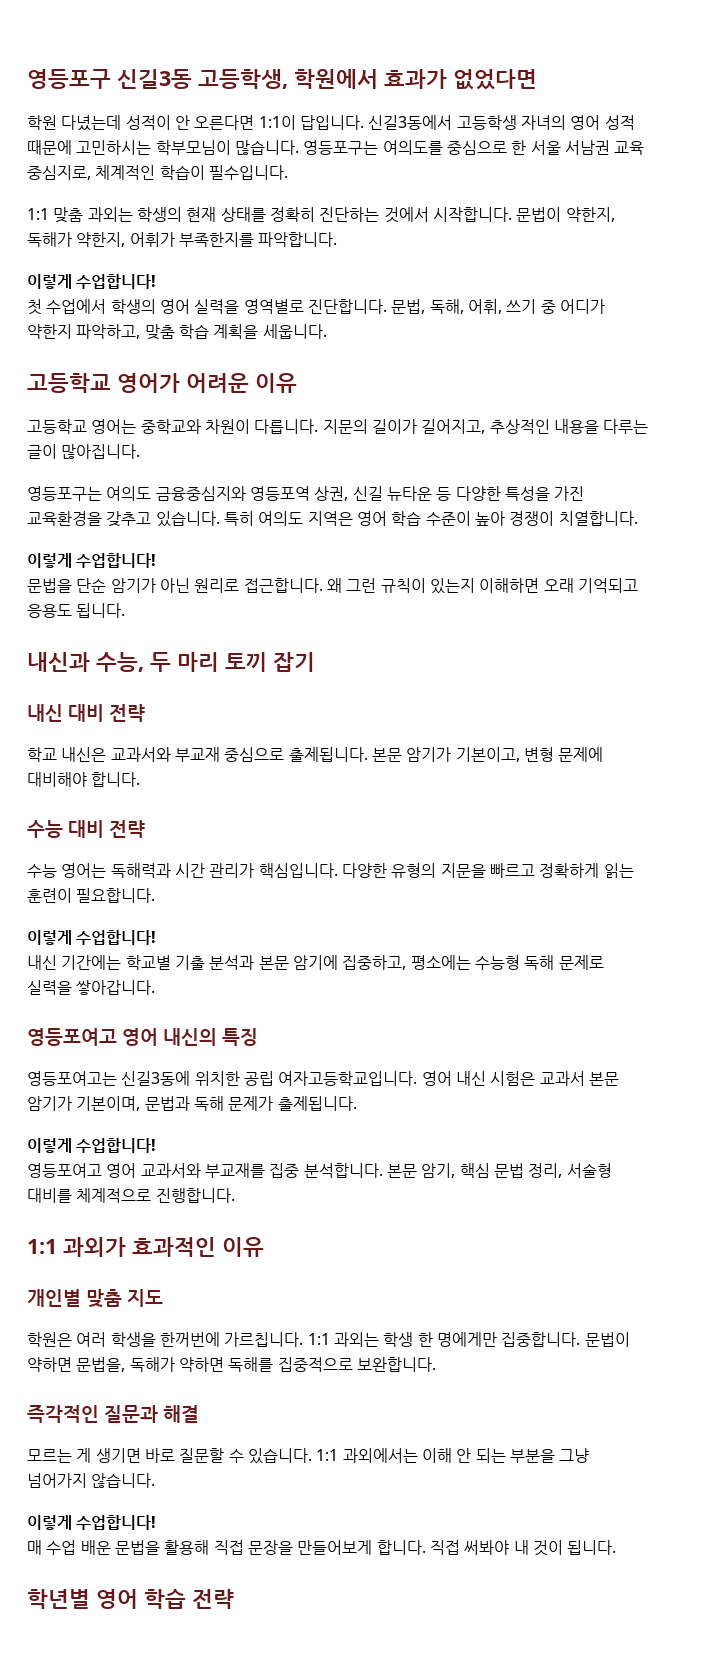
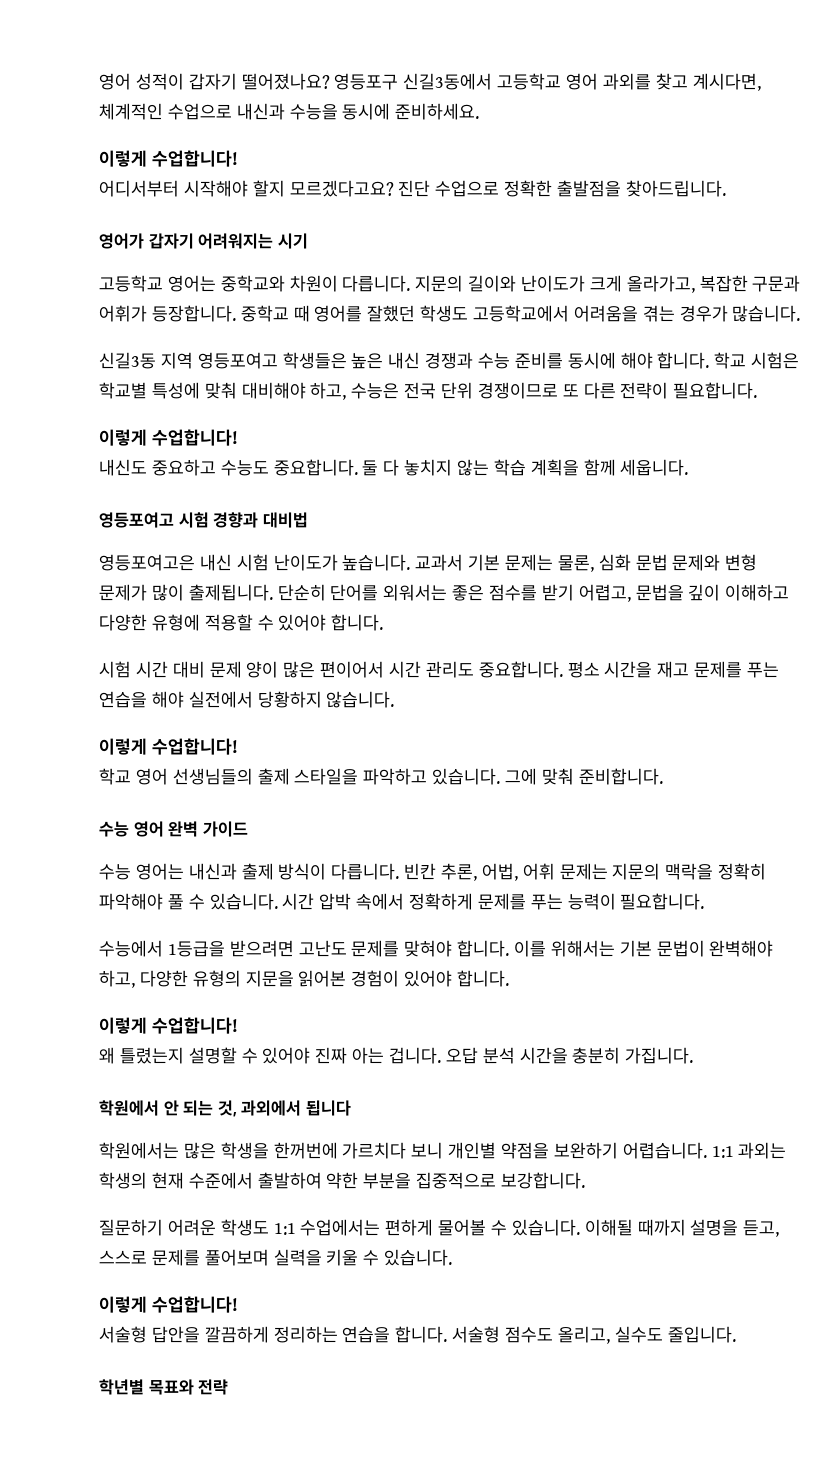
- 영등포구 신길3동 고등학생, 학원에서 효과가 없었다면
- 학원 다녔는데 성적이 안 오른다면 1:1이 답입니다. 신길3동에서 고등학생 자녀의 영어 성적 때문에 고민하시는 학부모님이 많습니다. 영등포구는 여의도를 중심으로 한 서울 서남권 교육 중심지로, 체계적인 학습이 필수입니다.
- 1:1 맞춤 과외는 학생의 현재 상태를 정확히 진단하는 것에서 시작합니다. 문법이 약한지, 독해가 약한지, 어휘가 부족한지를 파악합니다.
+ 영어 성적이 갑자기 떨어졌나요? 영등포구 신길3동에서 고등학교 영어 과외를 찾고 계시다면, 체계적인 수업으로 내신과 수능을 동시에 준비하세요.
  이렇게 수업합니다!
- 첫 수업에서 학생의 영어 실력을 영역별로 진단합니다. 문법, 독해, 어휘, 쓰기 중 어디가 약한지 파악하고, 맞춤 학습 계획을 세웁니다.
- 고등학교 영어가 어려운 이유
+ 어디서부터 시작해야 할지 모르겠다고요? 진단 수업으로 정확한 출발점을 찾아드립니다.
+ 영어가 갑자기 어려워지는 시기
- 지문의 길이가 길어지고, 추상적인 내용을 다루는 글이 많아집니다.
- 영등포구는 여의도 금융중심지와 영등포역 상권, 신길 뉴타운 등 다양한 특성을 가진 교육환경을 갖추고 있습니다. 특히 여의도 지역은 영어 학습 수준이 높아 경쟁이 치열합니다.
+ 지문의 길이와 난이도가 크게 올라가고, 복잡한 구문과 어휘가 등장합니다. 중학교 때 영어를 잘했던 학생도 고등학교에서 어려움을 겪는 경우가 많습니다.
+ 신길3동 지역 영등포여고 학생들은 높은 내신 경쟁과 수능 준비를 동시에 해야 합니다. 학교 시험은 학교별 특성에 맞춰 대비해야 하고, 수능은 전국 단위 경쟁이므로 또 다른 전략이 필요합니다.
  이렇게 수업합니다!
- 문법을 단순 암기가 아닌 원리로 접근합니다. 왜 그런 규칙이 있는지 이해하면 오래 기억되고 응용도 됩니다.
- 내신과 수능, 두 마리 토끼 잡기
- 내신 대비 전략
- 학교 내신은 교과서와 부교재 중심으로 출제됩니다. 본문 암기가 기본이고, 변형 문제에 대비해야 합니다.
- 수능 대비 전략
- 수능 영어는 독해력과 시간 관리가 핵심입니다. 다양한 유형의 지문을 빠르고 정확하게 읽는 훈련이 필요합니다.
+ 내신도 중요하고 수능도 중요합니다. 둘 다 놓치지 않는 학습 계획을 함께 세웁니다.
+ 영등포여고 시험 경향과 대비법
+ 영등포여고은 내신 시험 난이도가 높습니다. 교과서 기본 문제는 물론, 심화 문법 문제와 변형 문제가 많이 출제됩니다. 단순히 단어를 외워서는 좋은 점수를 받기 어렵고, 문법을 깊이 이해하고 다양한 유형에 적용할 수 있어야 합니다.
+ 시험 시간 대비 문제 양이 많은 편이어서 시간 관리도 중요합니다. 평소 시간을 재고 문제를 푸는 연습을 해야 실전에서 당황하지 않습니다.
  이렇게 수업합니다!
- 내신 기간에는 학교별 기출 분석과 본문 암기에 집중하고, 평소에는 수능형 독해 문제로 실력을 쌓아갑니다.
- 영등포여고 영어 내신의 특징
- 영등포여고는 신길3동에 위치한 공립 여자고등학교입니다. 영어 내신 시험은 교과서 본문 암기가 기본이며, 문법과 독해 문제가 출제됩니다.
+ 학교 영어 선생님들의 출제 스타일을 파악하고 있습니다. 그에 맞춰 준비합니다.
+ 수능 영어 완벽 가이드
+ 수능 영어는 내신과 출제 방식이 다릅니다. 빈칸 추론, 어법, 어휘 문제는 지문의 맥락을 정확히 파악해야 풀 수 있습니다. 시간 압박 속에서 정확하게 문제를 푸는 능력이 필요합니다.
+ 수능에서 1등급을 받으려면 고난도 문제를 맞혀야 합니다. 이를 위해서는 기본 문법이 완벽해야 하고, 다양한 유형의 지문을 읽어본 경험이 있어야 합니다.
  이렇게 수업합니다!
- 영등포여고 영어 교과서와 부교재를 집중 분석합니다. 본문 암기, 핵심 문법 정리, 서술형 대비를 체계적으로 진행합니다.
- 1:1 과외가 효과적인 이유
- 개인별 맞춤 지도
- 학원은 여러 학생을 한꺼번에 가르칩니다. 1:1 과외는 학생 한 명에게만 집중합니다. 문법이 약하면 문법을, 독해가 약하면 독해를 집중적으로 보완합니다.
- 즉각적인 질문과 해결
- 모르는 게 생기면 바로 질문할 수 있습니다. 1:1 과외에서는 이해 안 되는 부분을 그냥 넘어가지 않습니다.
+ 왜 틀렸는지 설명할 수 있어야 진짜 아는 겁니다. 오답 분석 시간을 충분히 가집니다.
+ 학원에서 안 되는 것, 과외에서 됩니다
+ 학원에서는 많은 학생을 한꺼번에 가르치다 보니 개인별 약점을 보완하기 어렵습니다. 1:1 과외는 학생의 현재 수준에서 출발하여 약한 부분을 집중적으로 보강합니다.
+ 질문하기 어려운 학생도 1:1 수업에서는 편하게 물어볼 수 있습니다. 이해될 때까지 설명을 듣고, 스스로 문제를 풀어보며 실력을 키울 수 있습니다.
  이렇게 수업합니다!
- 매 수업 배운 문법을 활용해 직접 문장을 만들어보게 합니다. 직접 써봐야 내 것이 됩니다.
+ 서술형 답안을 깔끔하게 정리하는 연습을 합니다. 서술형 점수도 올리고, 실수도 줄입니다.
- 학년별 영어 학습 전략
+ 학년별 목표와 전략

